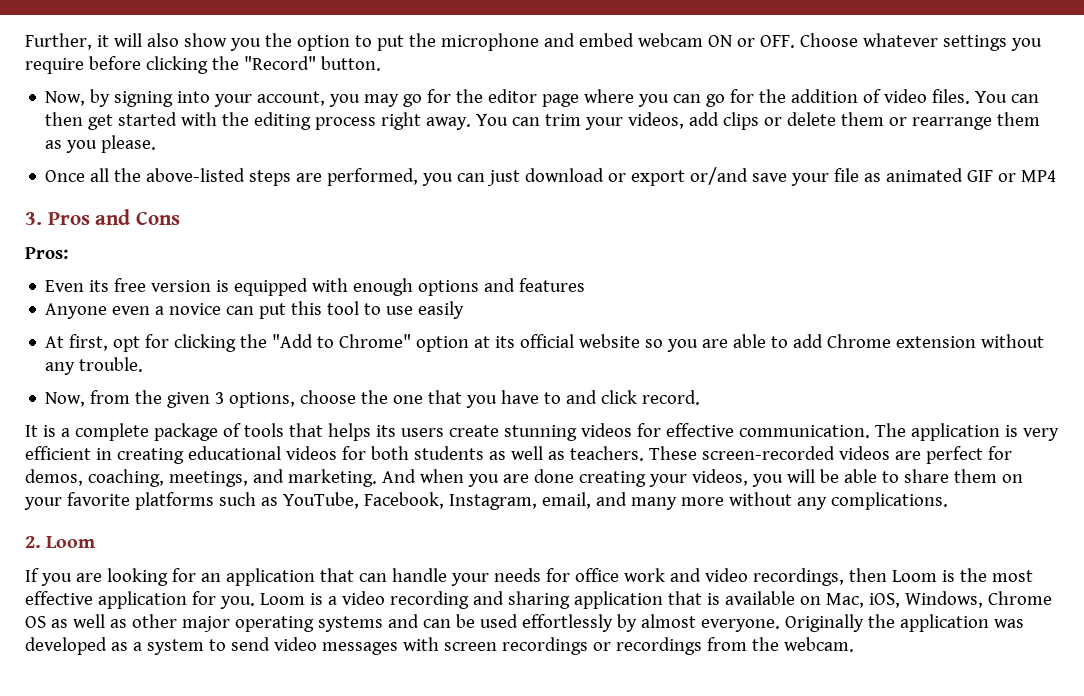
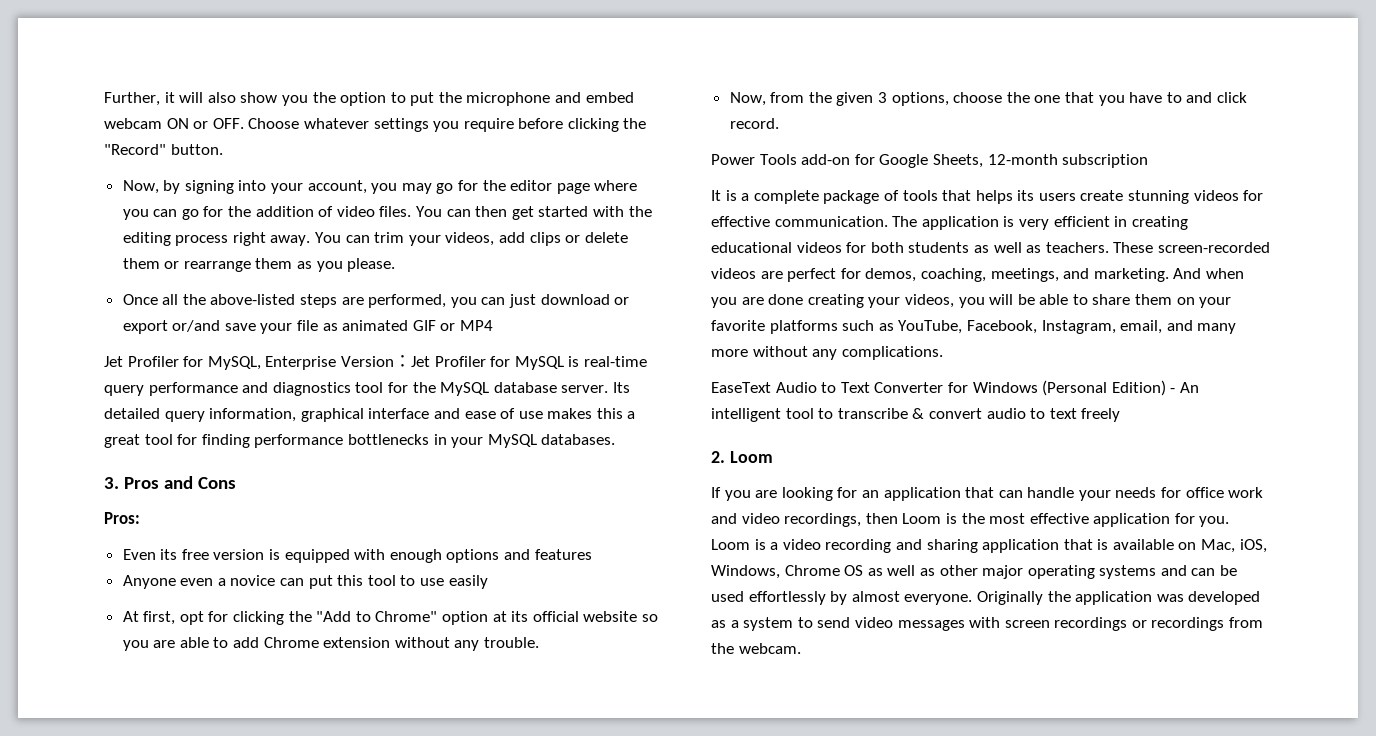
+ Jet Profiler for MySQL, Enterprise Version：Jet Profiler for MySQL is real-time query performance and diagnostics tool for the MySQL database server. Its detailed query information, graphical interface and ease of use makes this a great tool for finding performance bottlenecks in your MySQL databases.
+ Power Tools add-on for Google Sheets, 12-month subscription
+ EaseText Audio to Text Converter for Windows (Personal Edition) - An intelligent tool to transcribe & convert audio to text freely

